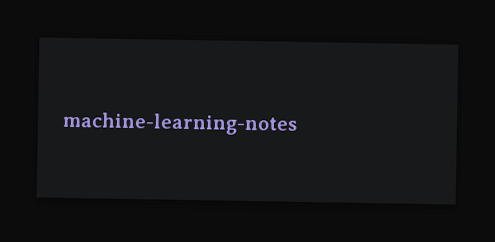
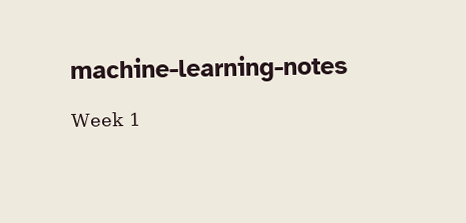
+ Week 1

